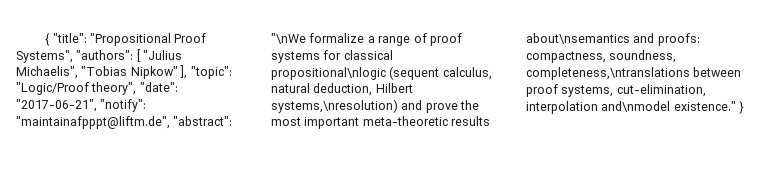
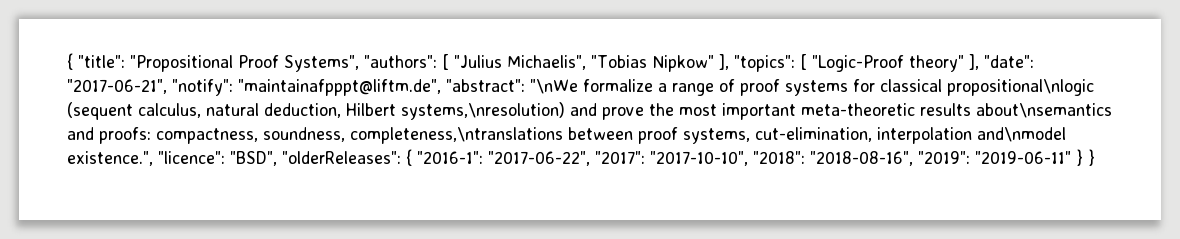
- { "title": "Propositional Proof Systems", "authors": [ "Julius Michaelis", "Tobias Nipkow" ], "topic": "Logic/Proof theory", "date": "2017-06-21", "notify": "maintainafpppt@liftm.de", "abstract": "\nWe formalize a range of proof systems for classical propositional\nlogic (sequent calculus, natural deduction, Hilbert systems,\nresolution) and prove the most important meta-theoretic results about\nsemantics and proofs: compactness, soundness, completeness,\ntranslations between proof systems, cut-elimination, interpolation and\nmodel existence." }
+ { "title": "Propositional Proof Systems", "authors": [ "Julius Michaelis", "Tobias Nipkow" ], "topics": [ "Logic-Proof theory" ], "date": "2017-06-21", "notify": "maintainafpppt@liftm.de", "abstract": "\nWe formalize a range of proof systems for classical propositional\nlogic (sequent calculus, natural deduction, Hilbert systems,\nresolution) and prove the most important meta-theoretic results about\nsemantics and proofs: compactness, soundness, completeness,\ntranslations between proof systems, cut-elimination, interpolation and\nmodel existence.", "licence": "BSD", "olderReleases": { "2016-1": "2017-06-22", "2017": "2017-10-10", "2018": "2018-08-16", "2019": "2019-06-11" } }

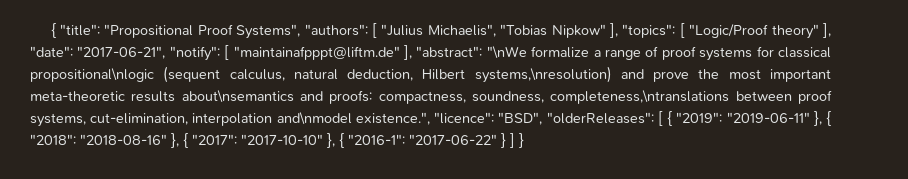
- { "title": "Propositional Proof Systems", "authors": [ "Julius Michaelis", "Tobias Nipkow" ], "topics": [ "Logic-Proof theory" ], "date": "2017-06-21", "notify": "maintainafpppt@liftm.de", "abstract": "\nWe formalize a range of proof systems for classical propositional\nlogic (sequent calculus, natural deduction, Hilbert systems,\nresolution) and prove the most important meta-theoretic results about\nsemantics and proofs: compactness, soundness, completeness,\ntranslations between proof systems, cut-elimination, interpolation and\nmodel existence.", "licence": "BSD", "olderReleases": { "2016-1": "2017-06-22", "2017": "2017-10-10", "2018": "2018-08-16", "2019": "2019-06-11" } }
+ { "title": "Propositional Proof Systems", "authors": [ "Julius Michaelis", "Tobias Nipkow" ], "topics": [ "Logic/Proof theory" ], "date": "2017-06-21", "notify": [ "maintainafpppt@liftm.de" ], "abstract": "\nWe formalize a range of proof systems for classical propositional\nlogic (sequent calculus, natural deduction, Hilbert systems,\nresolution) and prove the most important meta-theoretic results about\nsemantics and proofs: compactness, soundness, completeness,\ntranslations between proof systems, cut-elimination, interpolation and\nmodel existence.", "licence": "BSD", "olderReleases": [ { "2019": "2019-06-11" }, { "2018": "2018-08-16" }, { "2017": "2017-10-10" }, { "2016-1": "2017-06-22" } ] }

